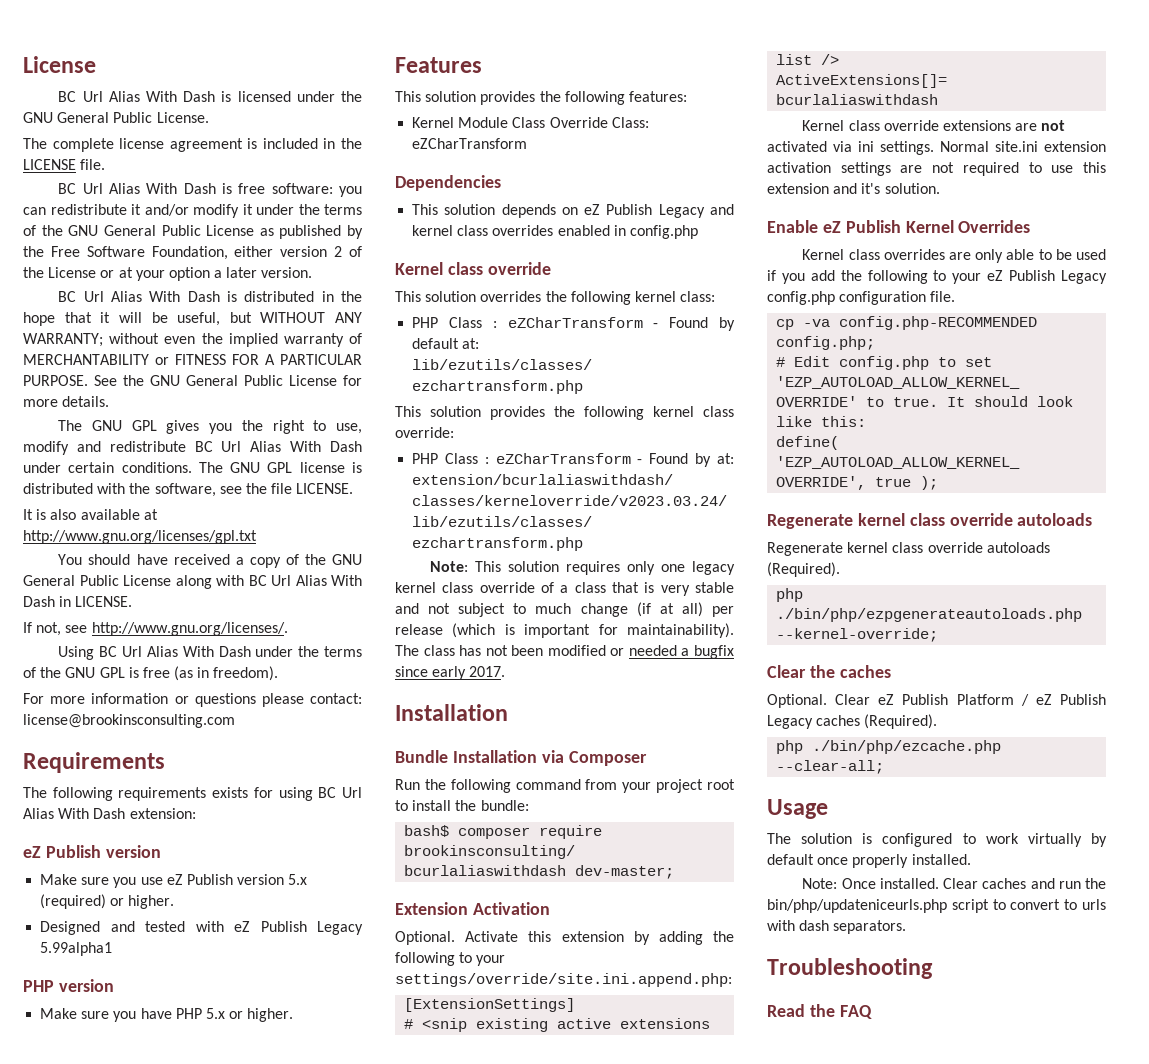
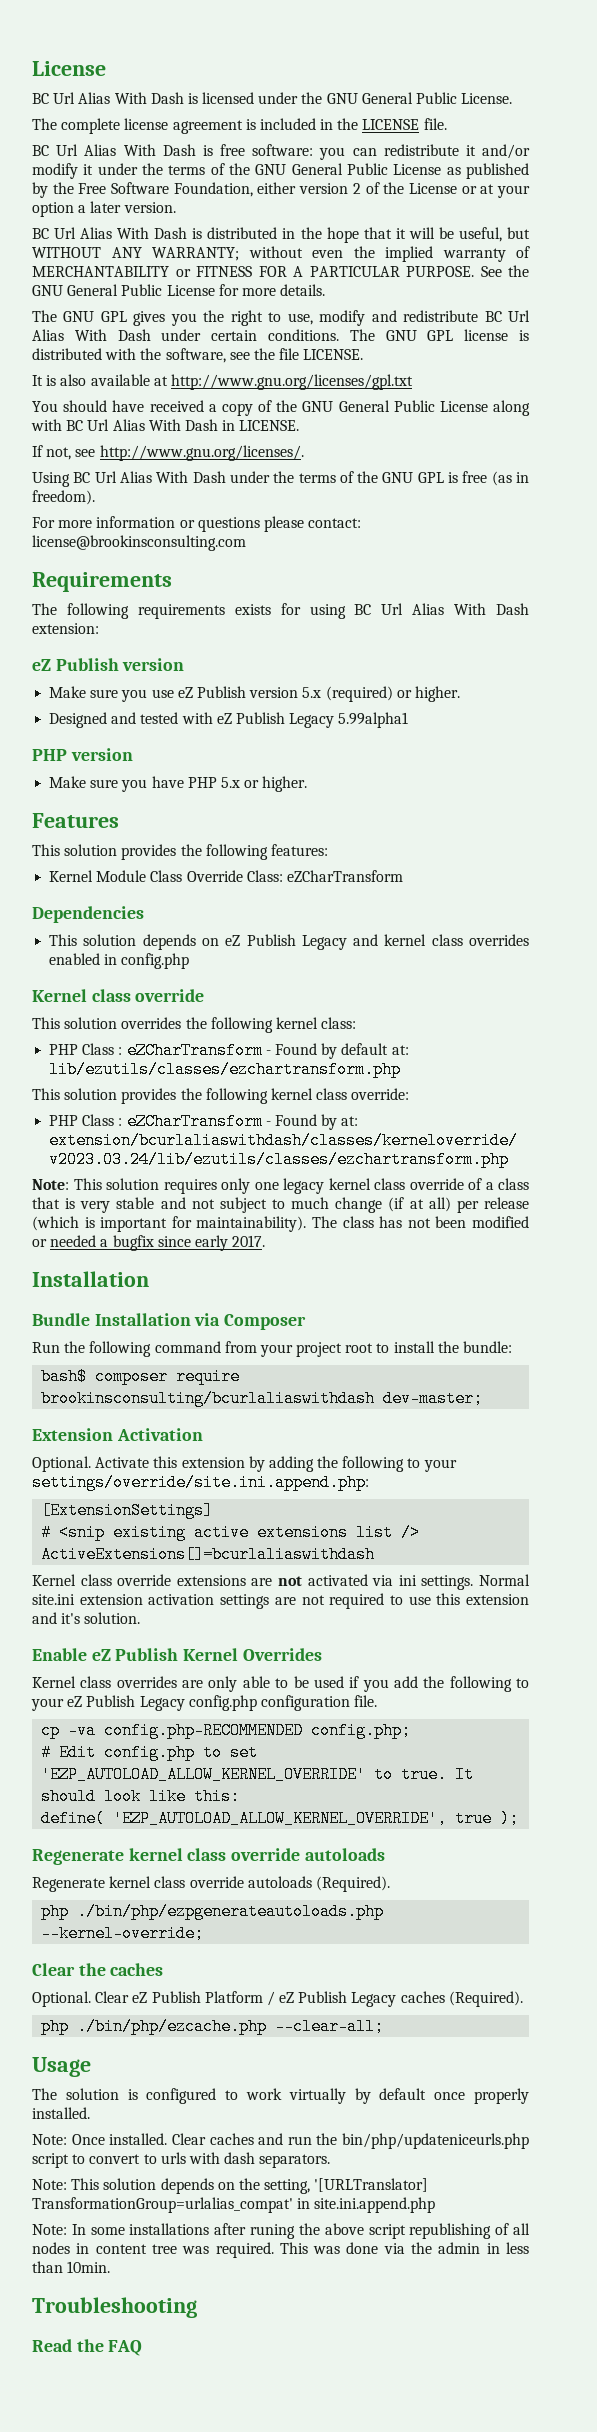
+ Note: This solution depends on the setting, '[URLTranslator] TransformationGroup=urlalias_compat' in site.ini.append.php
+ Note: In some installations after runing the above script republishing of all nodes in content tree was required. This was done via the admin in less than 10min.

